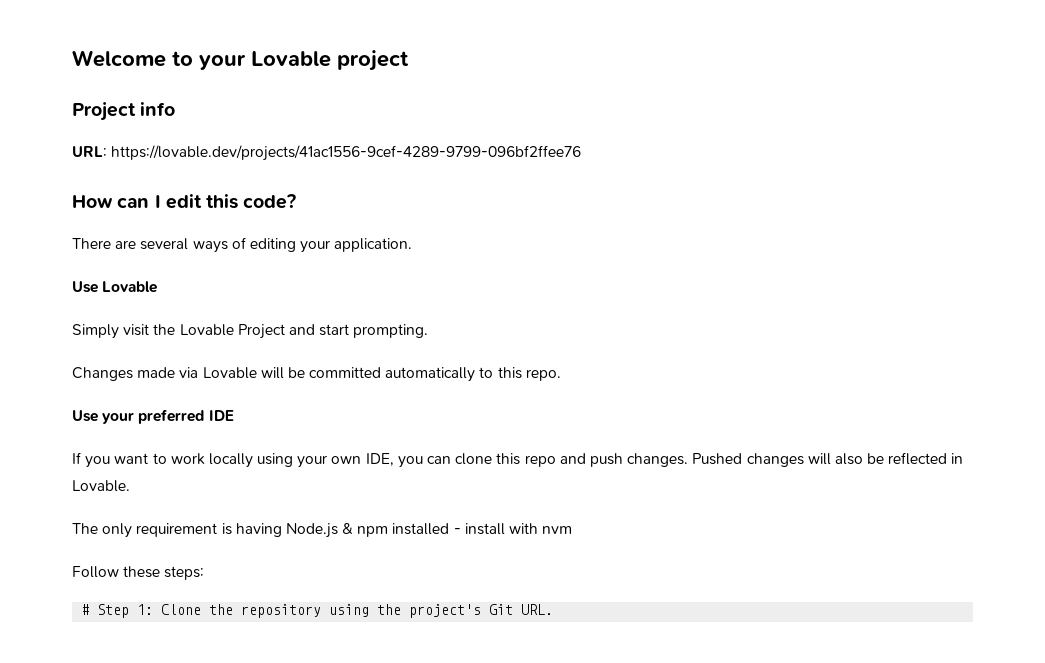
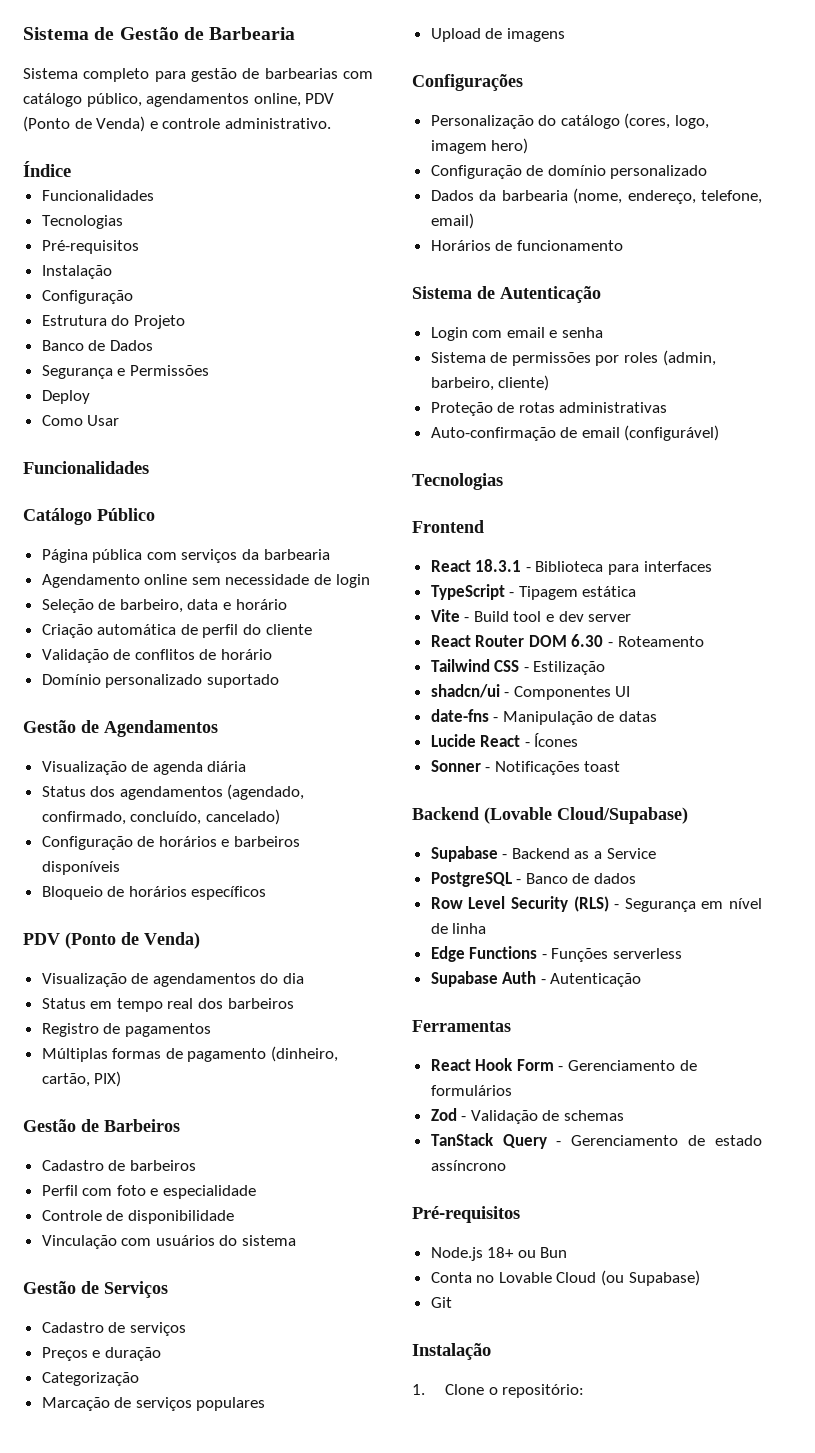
- Welcome to your Lovable project
- Project info
- URL: https://lovable.dev/projects/41ac1556-9cef-4289-9799-096bf2ffee76
- How can I edit this code?
- There are several ways of editing your application.
- Use Lovable
- Simply visit the Lovable Project and start prompting.
- Changes made via Lovable will be committed automatically to this repo.
- Use your preferred IDE
- If you want to work locally using your own IDE, you can clone this repo and push changes. Pushed changes will also be reflected in Lovable.
- The only requirement is having Node.js & npm installed - install with nvm
- Follow these steps:
- # Step 1: Clone the repository using the project's Git URL.
+ Sistema de Gestão de Barbearia
+ Sistema completo para gestão de barbearias com catálogo público, agendamentos online, PDV (Ponto de Venda) e controle administrativo.
+ Índice
+ Funcionalidades
+ Tecnologias
+ Pré-requisitos
+ Instalação
+ Configuração
+ Estrutura do Projeto
+ Banco de Dados
+ Segurança e Permissões
+ Deploy
+ Como Usar
+ Funcionalidades
+ Catálogo Público
+ Página pública com serviços da barbearia
+ Agendamento online sem necessidade de login
+ Seleção de barbeiro, data e horário
+ Criação automática de perfil do cliente
+ Validação de conflitos de horário
+ Domínio personalizado suportado
+ Gestão de Agendamentos
+ Visualização de agenda diária
+ Status dos agendamentos (agendado, confirmado, concluído, cancelado)
+ Configuração de horários e barbeiros disponíveis
+ Bloqueio de horários específicos
+ PDV (Ponto de Venda)
+ Visualização de agendamentos do dia
+ Status em tempo real dos barbeiros
+ Registro de pagamentos
+ Múltiplas formas de pagamento (dinheiro, cartão, PIX)
+ Gestão de Barbeiros
+ Cadastro de barbeiros
+ Perfil com foto e especialidade
+ Controle de disponibilidade
+ Vinculação com usuários do sistema
+ Gestão de Serviços
+ Cadastro de serviços
+ Preços e duração
+ Categorização
+ Marcação de serviços populares
+ Upload de imagens
+ Configurações
+ Personalização do catálogo (cores, logo, imagem hero)
+ Configuração de domínio personalizado
+ Dados da barbearia (nome, endereço, telefone, email)
+ Horários de funcionamento
+ Sistema de Autenticação
+ Login com email e senha
+ Sistema de permissões por roles (admin, barbeiro, cliente)
+ Proteção de rotas administrativas
+ Auto-confirmação de email (configurável)
+ Tecnologias
+ Frontend
+ React 18.3.1 - Biblioteca para interfaces
+ TypeScript - Tipagem estática
+ Vite - Build tool e dev server
+ React Router DOM 6.30 - Roteamento
+ Tailwind CSS - Estilização
+ shadcn/ui - Componentes UI
+ date-fns - Manipulação de datas
+ Lucide React - Ícones
+ Sonner - Notificações toast
+ Backend (Lovable Cloud/Supabase)
+ Supabase - Backend as a Service
+ PostgreSQL - Banco de dados
+ Row Level Security (RLS) - Segurança em nível de linha
+ Edge Functions - Funções serverless
+ Supabase Auth - Autenticação
+ Ferramentas
+ React Hook Form - Gerenciamento de formulários
+ Zod - Validação de schemas
+ TanStack Query - Gerenciamento de estado assíncrono
+ Pré-requisitos
+ Node.js 18+ ou Bun
+ Conta no Lovable Cloud (ou Supabase)
+ Git
+ Instalação
+ 1. Clone o repositório:

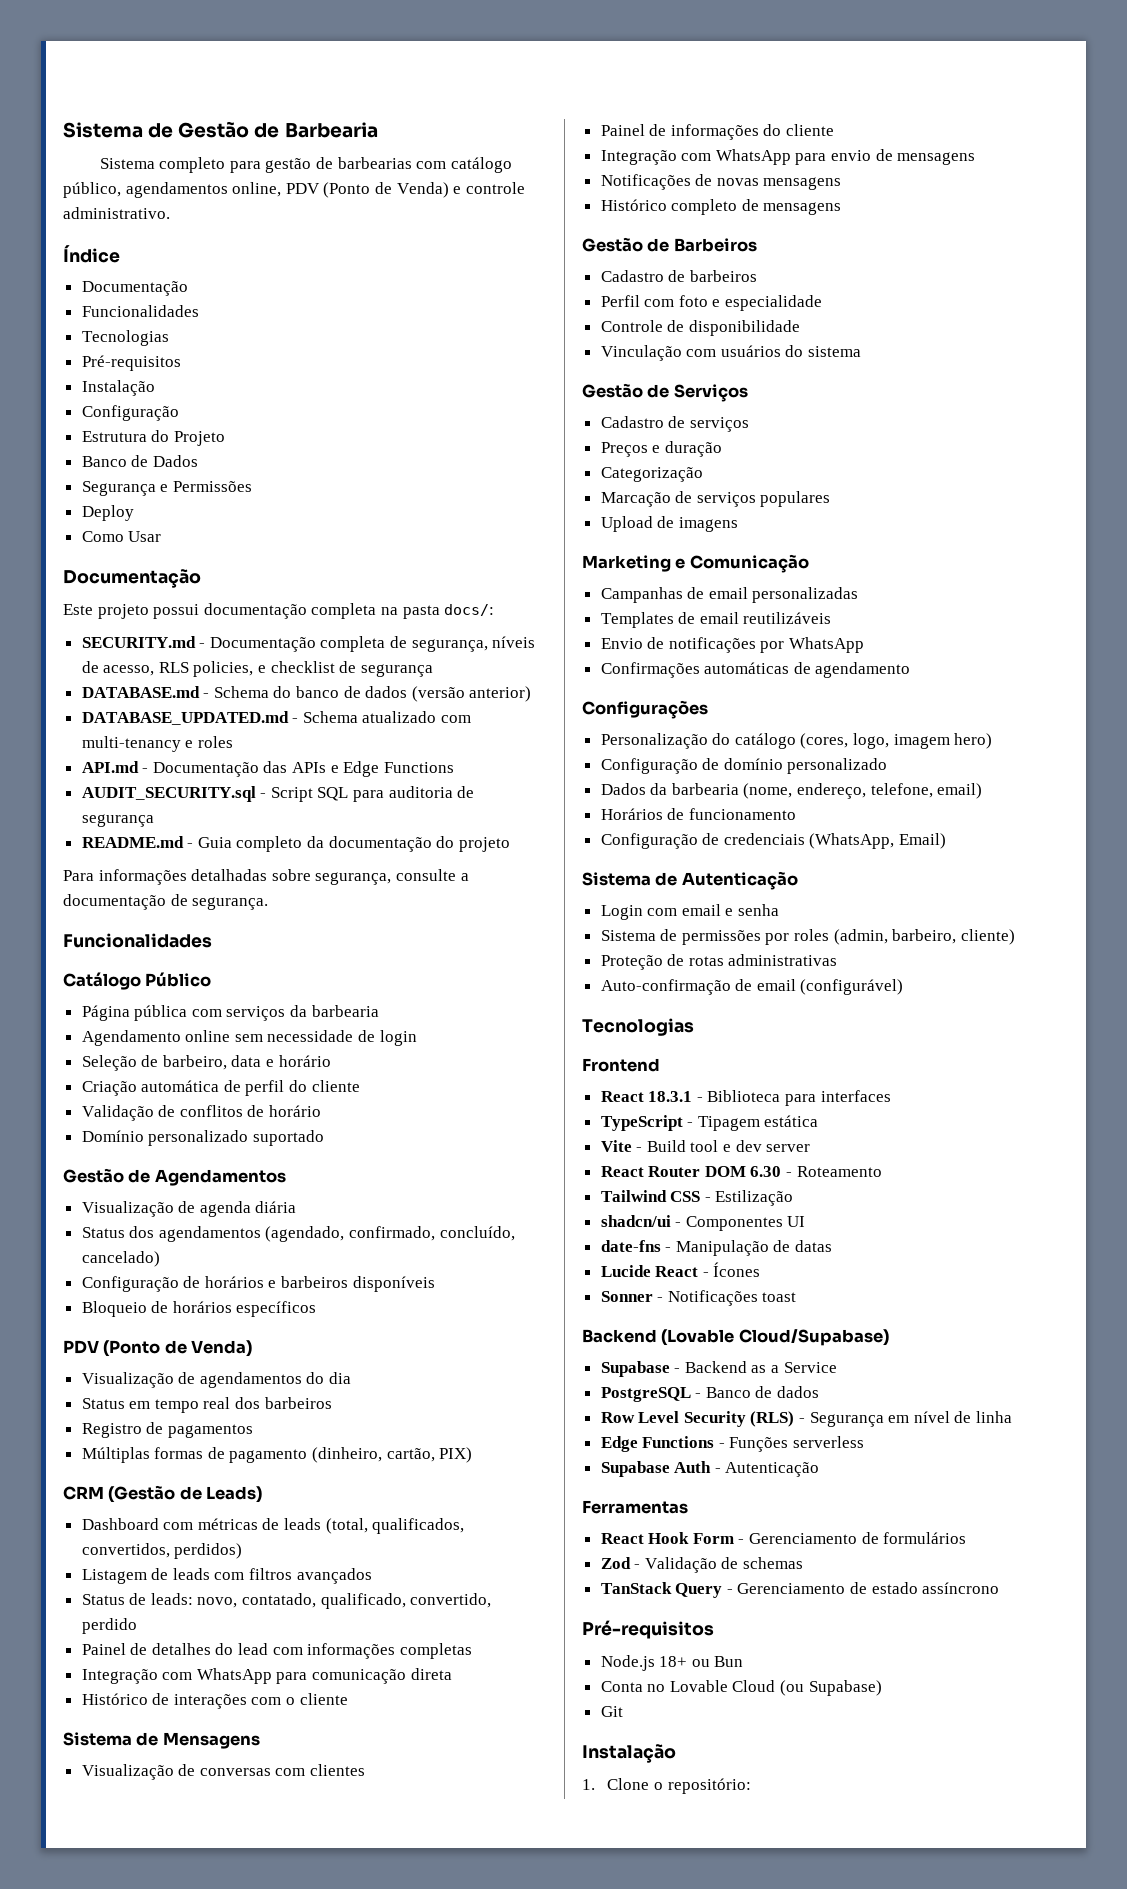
  Índice
+ Documentação
  Como Usar
+ Documentação
+ Este projeto possui documentação completa na pasta docs/:
+ SECURITY.md - Documentação completa de segurança, níveis de acesso, RLS policies, e checklist de segurança
+ DATABASE.md - Schema do banco de dados (versão anterior)
+ DATABASE_UPDATED.md - Schema atualizado com multi-tenancy e roles
+ API.md - Documentação das APIs e Edge Functions
+ AUDIT_SECURITY.sql - Script SQL para auditoria de segurança
+ README.md - Guia completo da documentação do projeto
+ Para informações detalhadas sobre segurança, consulte a documentação de segurança.
+ CRM (Gestão de Leads)
+ Dashboard com métricas de leads (total, qualificados, convertidos, perdidos)
+ Listagem de leads com filtros avançados
+ Status de leads: novo, contatado, qualificado, convertido, perdido
+ Painel de detalhes do lead com informações completas
+ Integração com WhatsApp para comunicação direta
+ Histórico de interações com o cliente
+ Sistema de Mensagens
+ Visualização de conversas com clientes
+ Painel de informações do cliente
+ Integração com WhatsApp para envio de mensagens
+ Notificações de novas mensagens
+ Histórico completo de mensagens
+ Marketing e Comunicação
+ Campanhas de email personalizadas
+ Templates de email reutilizáveis
+ Envio de notificações por WhatsApp
+ Confirmações automáticas de agendamento
+ Configuração de credenciais (WhatsApp, Email)

